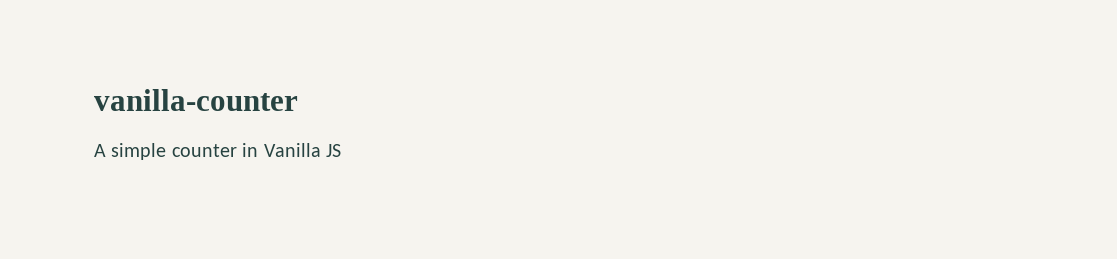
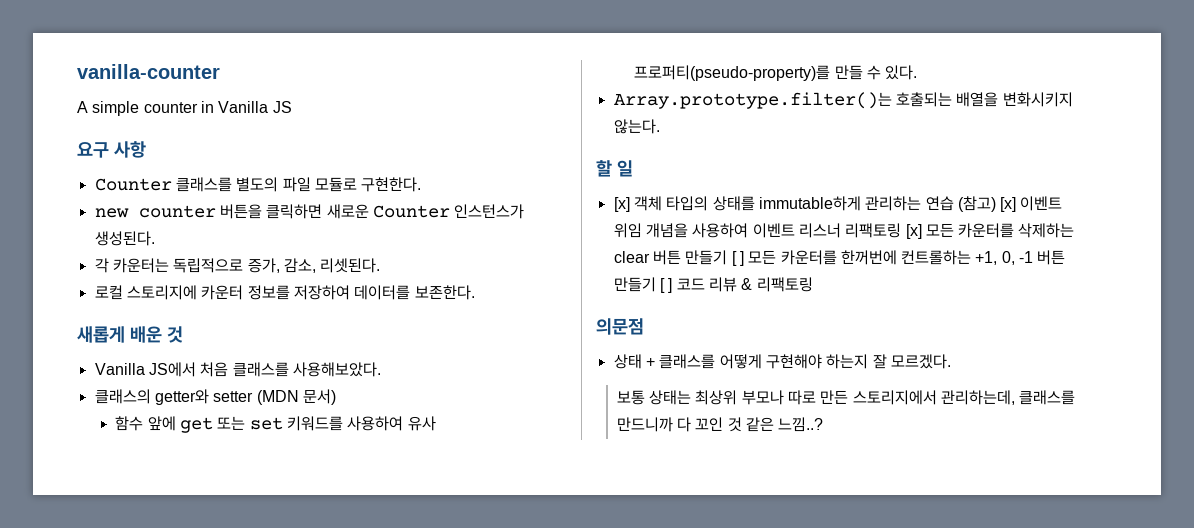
+ 요구 사항
+ Counter 클래스를 별도의 파일 모듈로 구현한다.
+ new counter 버튼을 클릭하면 새로운 Counter 인스턴스가 생성된다.
+ 각 카운터는 독립적으로 증가, 감소, 리셋된다.
+ 로컬 스토리지에 카운터 정보를 저장하여 데이터를 보존한다.
+ 새롭게 배운 것
+ Vanilla JS에서 처음 클래스를 사용해보았다.
+ 클래스의 getter와 setter (MDN 문서)
+ 함수 앞에 get 또는 set 키워드를 사용하여 유사 프로퍼티(pseudo-property)를 만들 수 있다.
+ Array.prototype.filter()는 호출되는 배열을 변화시키지 않는다.
+ 할 일
+ [x] 객체 타입의 상태를 immutable하게 관리하는 연습 (참고) [x] 이벤트 위임 개념을 사용하여 이벤트 리스너 리팩토링 [x] 모든 카운터를 삭제하는 clear 버튼 만들기 [ ] 모든 카운터를 한꺼번에 컨트롤하는 +1, 0, -1 버튼 만들기 [ ] 코드 리뷰 & 리팩토링
+ 의문점
+ 상태 + 클래스를 어떻게 구현해야 하는지 잘 모르겠다.
+ 보통 상태는 최상위 부모나 따로 만든 스토리지에서 관리하는데, 클래스를 만드니까 다 꼬인 것 같은 느낌..?

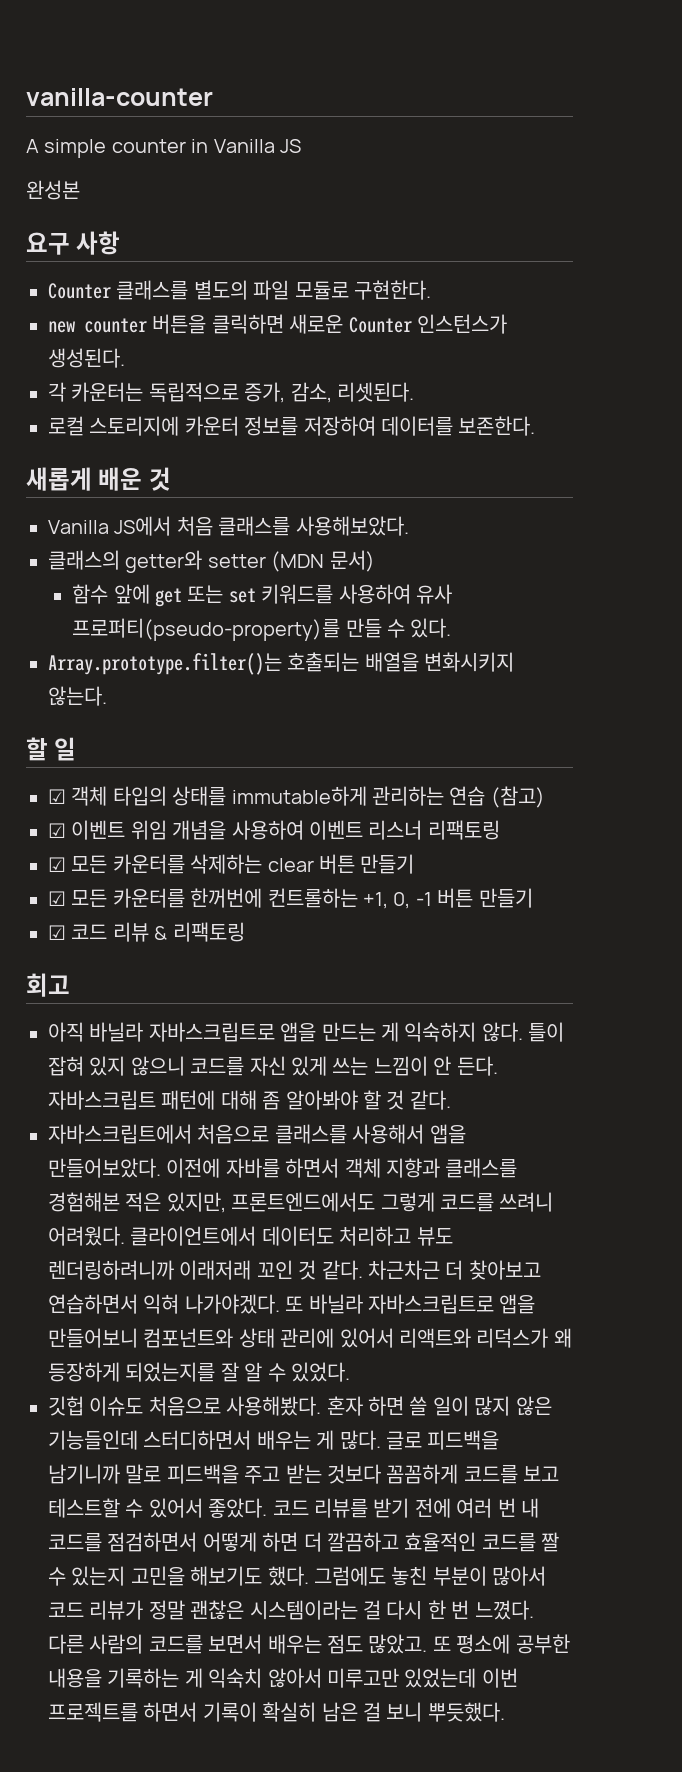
+ 완성본
- [x] 객체 타입의 상태를 immutable하게 관리하는 연습 (참고) [x] 이벤트 위임 개념을 사용하여 이벤트 리스너 리팩토링 [x] 모든 카운터를 삭제하는 clear 버튼 만들기 [ ] 모든 카운터를 한꺼번에 컨트롤하는 +1, 0, -1 버튼 만들기 [ ] 코드 리뷰 & 리팩토링
+ ☑ 객체 타입의 상태를 immutable하게 관리하는 연습 (참고)
+ ☑ 이벤트 위임 개념을 사용하여 이벤트 리스너 리팩토링
+ ☑ 모든 카운터를 삭제하는 clear 버튼 만들기
+ ☑ 모든 카운터를 한꺼번에 컨트롤하는 +1, 0, -1 버튼 만들기
+ ☑ 코드 리뷰 & 리팩토링
- 의문점
- 상태 + 클래스를 어떻게 구현해야 하는지 잘 모르겠다.
- 보통 상태는 최상위 부모나 따로 만든 스토리지에서 관리하는데, 클래스를 만드니까 다 꼬인 것 같은 느낌..?
+ 회고
+ 아직 바닐라 자바스크립트로 앱을 만드는 게 익숙하지 않다. 틀이 잡혀 있지 않으니 코드를 자신 있게 쓰는 느낌이 안 든다. 자바스크립트 패턴에 대해 좀 알아봐야 할 것 같다.
+ 자바스크립트에서 처음으로 클래스를 사용해서 앱을 만들어보았다. 이전에 자바를 하면서 객체 지향과 클래스를 경험해본 적은 있지만, 프론트엔드에서도 그렇게 코드를 쓰려니 어려웠다. 클라이언트에서 데이터도 처리하고 뷰도 렌더링하려니까 이래저래 꼬인 것 같다. 차근차근 더 찾아보고 연습하면서 익혀 나가야겠다. 또 바닐라 자바스크립트로 앱을 만들어보니 컴포넌트와 상태 관리에 있어서 리액트와 리덕스가 왜 등장하게 되었는지를 잘 알 수 있었다.
+ 깃헙 이슈도 처음으로 사용해봤다. 혼자 하면 쓸 일이 많지 않은 기능들인데 스터디하면서 배우는 게 많다. 글로 피드백을 남기니까 말로 피드백을 주고 받는 것보다 꼼꼼하게 코드를 보고 테스트할 수 있어서 좋았다. 코드 리뷰를 받기 전에 여러 번 내 코드를 점검하면서 어떻게 하면 더 깔끔하고 효율적인 코드를 짤 수 있는지 고민을 해보기도 했다. 그럼에도 놓친 부분이 많아서 코드 리뷰가 정말 괜찮은 시스템이라는 걸 다시 한 번 느꼈다. 다른 사람의 코드를 보면서 배우는 점도 많았고. 또 평소에 공부한 내용을 기록하는 게 익숙치 않아서 미루고만 있었는데 이번 프로젝트를 하면서 기록이 확실히 남은 걸 보니 뿌듯했다.

